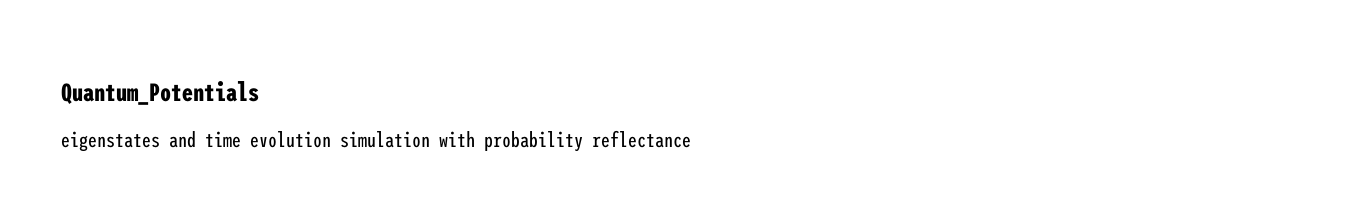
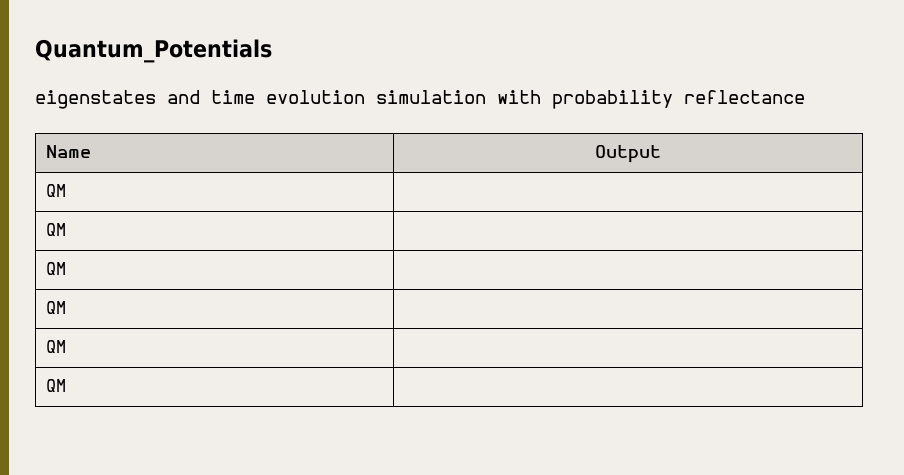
+ Name | Output
+ QM |
+ QM |
+ QM |
+ QM |
+ QM |
+ QM |

